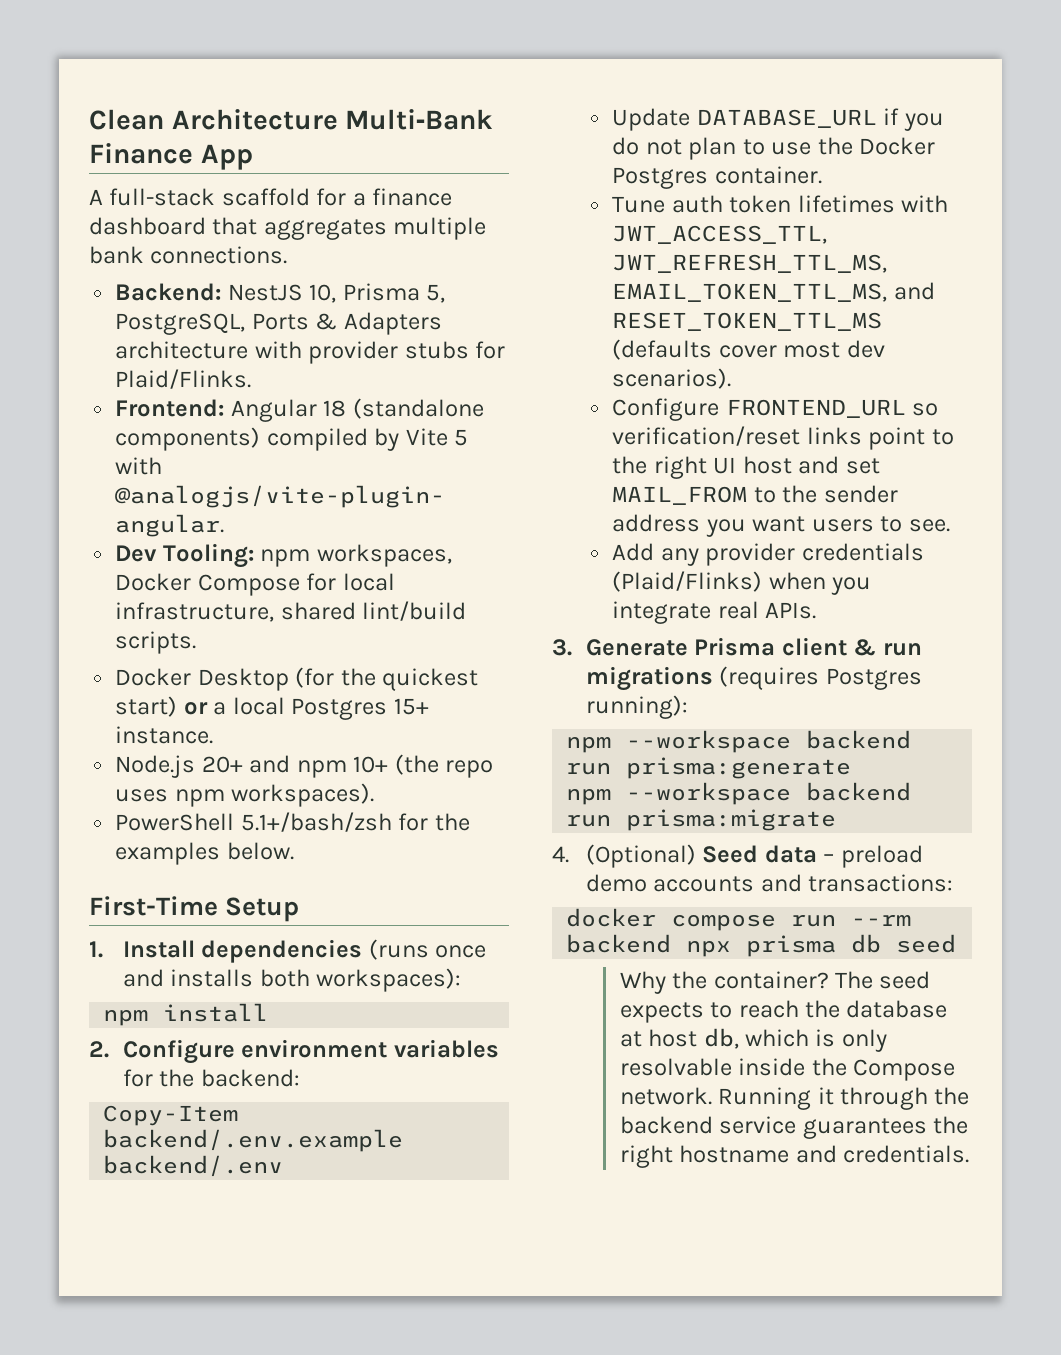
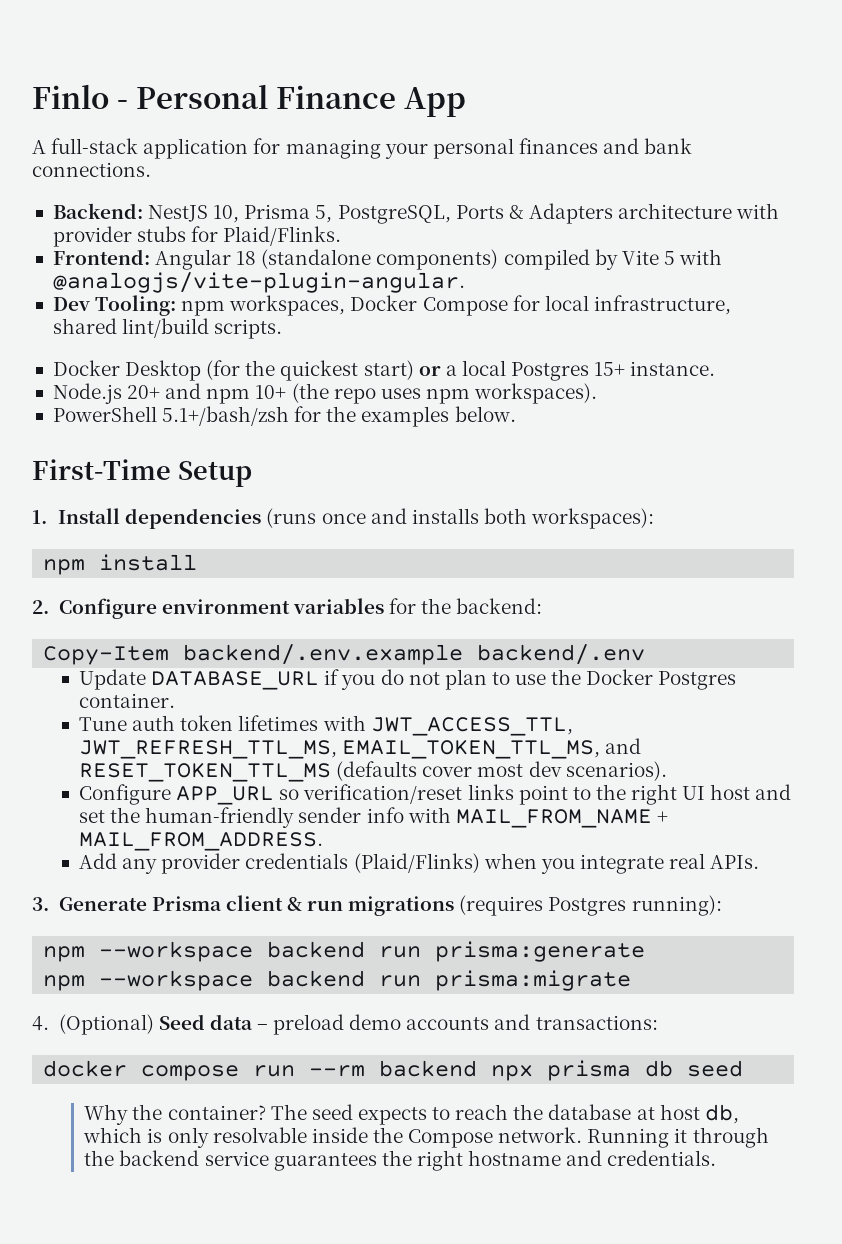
- Clean Architecture Multi‑Bank Finance App
+ Finlo - Personal Finance App
- A full-stack scaffold for a finance dashboard that aggregates multiple bank connections.
+ A full-stack application for managing your personal finances and bank connections.
- Configure FRONTEND_URL so verification/reset links point to the right UI host and set MAIL_FROM to the sender address you want users to see.
+ Configure APP_URL so verification/reset links point to the right UI host and set the human-friendly sender info with MAIL_FROM_NAME + MAIL_FROM_ADDRESS.

